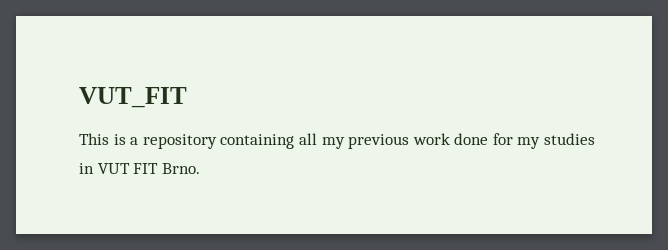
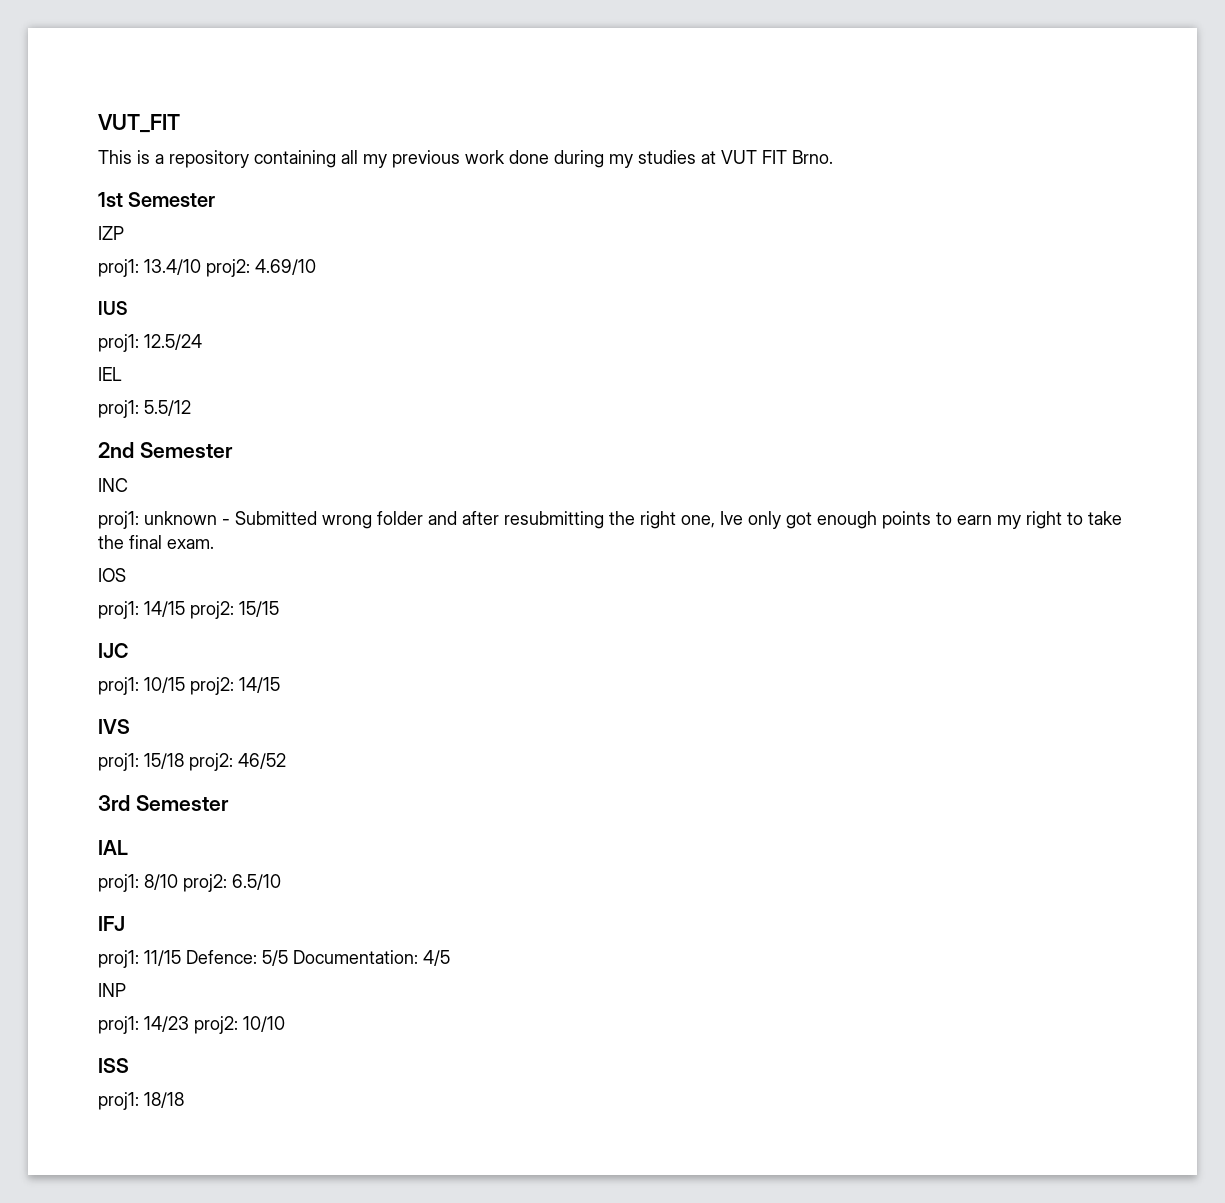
- This is a repository containing all my previous work done for my studies in VUT FIT Brno.
+ This is a repository containing all my previous work done during my studies at VUT FIT Brno.
+ 1st Semester
+ IZP
+ proj1: 13.4/10 proj2: 4.69/10
+ IUS
+ proj1: 12.5/24
+ IEL
+ proj1: 5.5/12
+ 2nd Semester
+ INC
+ proj1: unknown - Submitted wrong folder and after resubmitting the right one, Ive only got enough points to earn my right to take the final exam.
+ IOS
+ proj1: 14/15 proj2: 15/15
+ IJC
+ proj1: 10/15 proj2: 14/15
+ IVS
+ proj1: 15/18 proj2: 46/52
+ 3rd Semester
+ IAL
+ proj1: 8/10 proj2: 6.5/10
+ IFJ
+ proj1: 11/15 Defence: 5/5 Documentation: 4/5
+ INP
+ proj1: 14/23 proj2: 10/10
+ ISS
+ proj1: 18/18

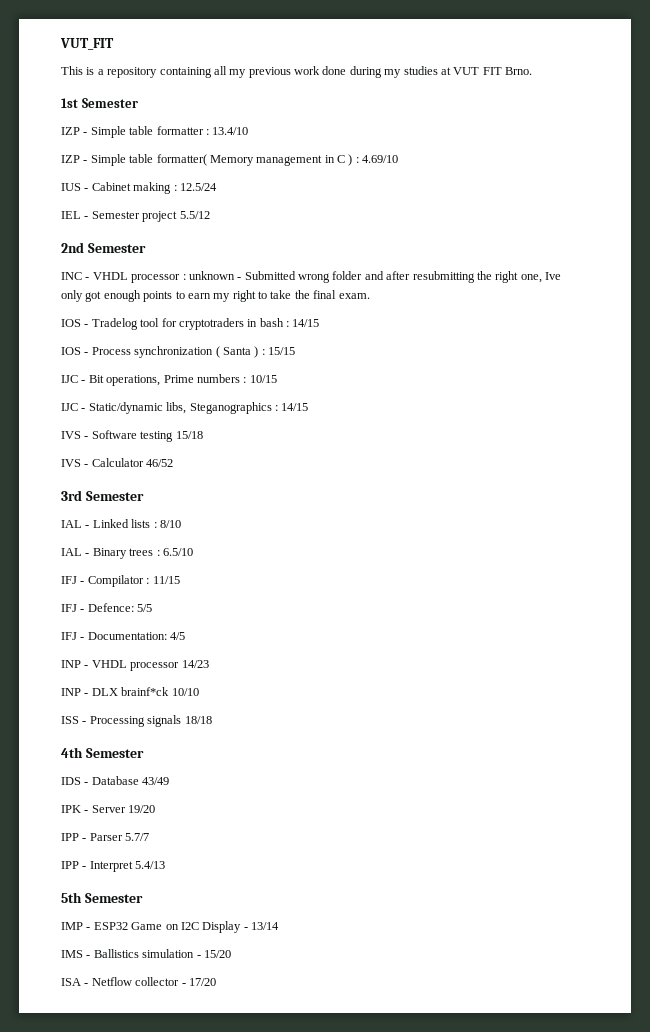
- IZP
- proj1: 13.4/10 proj2: 4.69/10
- IUS
- proj1: 12.5/24
+ IZP - Simple table formatter : 13.4/10
+ IZP - Simple table formatter( Memory management in C ) : 4.69/10
+ IUS - Cabinet making : 12.5/24
- IEL
- proj1: 5.5/12
+ IEL - Semester project 5.5/12
- INC
- proj1: unknown - Submitted wrong folder and after resubmitting the right one, Ive only got enough points to earn my right to take the final exam.
+ INC - VHDL processor : unknown - Submitted wrong folder and after resubmitting the right one, Ive only got enough points to earn my right to take the final exam.
- IOS
- proj1: 14/15 proj2: 15/15
- IJC
- proj1: 10/15 proj2: 14/15
- IVS
- proj1: 15/18 proj2: 46/52
+ IOS - Tradelog tool for cryptotraders in bash : 14/15
+ IOS - Process synchronization ( Santa ) : 15/15
+ IJC - Bit operations, Prime numbers : 10/15
+ IJC - Static/dynamic libs, Steganographics : 14/15
+ IVS - Software testing 15/18
+ IVS - Calculator 46/52
  3rd Semester
- IAL
- proj1: 8/10 proj2: 6.5/10
- IFJ
- proj1: 11/15 Defence: 5/5 Documentation: 4/5
+ IAL - Linked lists : 8/10
+ IAL - Binary trees : 6.5/10
+ IFJ - Compilator : 11/15
+ IFJ - Defence: 5/5
+ IFJ - Documentation: 4/5
- INP
- proj1: 14/23 proj2: 10/10
- ISS
- proj1: 18/18
+ INP - VHDL processor 14/23
+ INP - DLX brainf*ck 10/10
+ ISS - Processing signals 18/18
+ 4th Semester
+ IDS - Database 43/49
+ IPK - Server 19/20
+ IPP - Parser 5.7/7
+ IPP - Interpret 5.4/13
+ 5th Semester
+ IMP - ESP32 Game on I2C Display - 13/14
+ IMS - Ballistics simulation - 15/20
+ ISA - Netflow collector - 17/20

